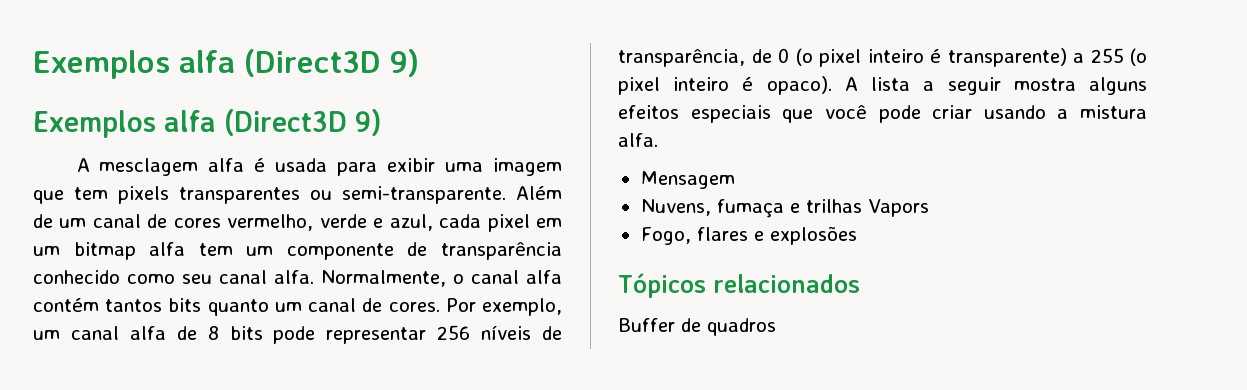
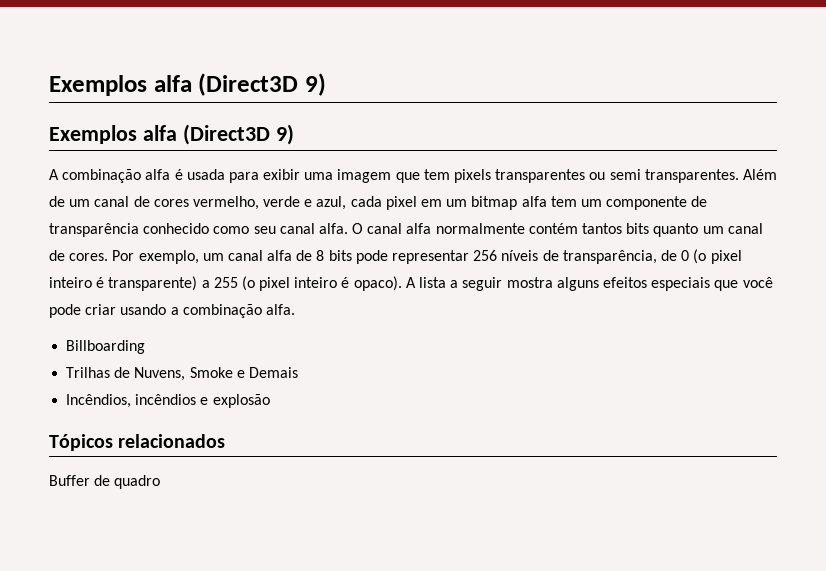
- A mesclagem alfa é usada para exibir uma imagem que tem pixels transparentes ou semi-transparente.
+ A combinação alfa é usada para exibir uma imagem que tem pixels transparentes ou semi transparentes.
- Normalmente, o canal alfa contém tantos bits quanto um canal de cores.
+ O canal alfa normalmente contém tantos bits quanto um canal de cores.
- A lista a seguir mostra alguns efeitos especiais que você pode criar usando a mistura alfa.
+ A lista a seguir mostra alguns efeitos especiais que você pode criar usando a combinação alfa.
- Mensagem
- Nuvens, fumaça e trilhas Vapors
- Fogo, flares e explosões
+ Billboarding
+ Trilhas de Nuvens, Smoke e Demais
+ Incêndios, incêndios e explosão
- Buffer de quadros
+ Buffer de quadro

